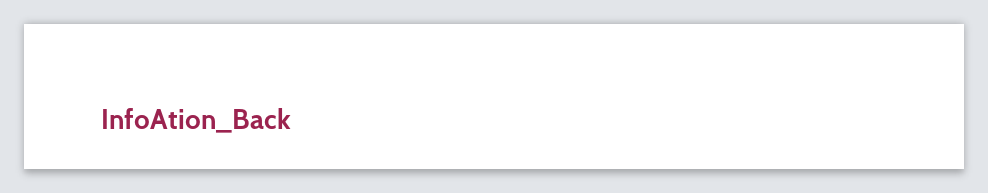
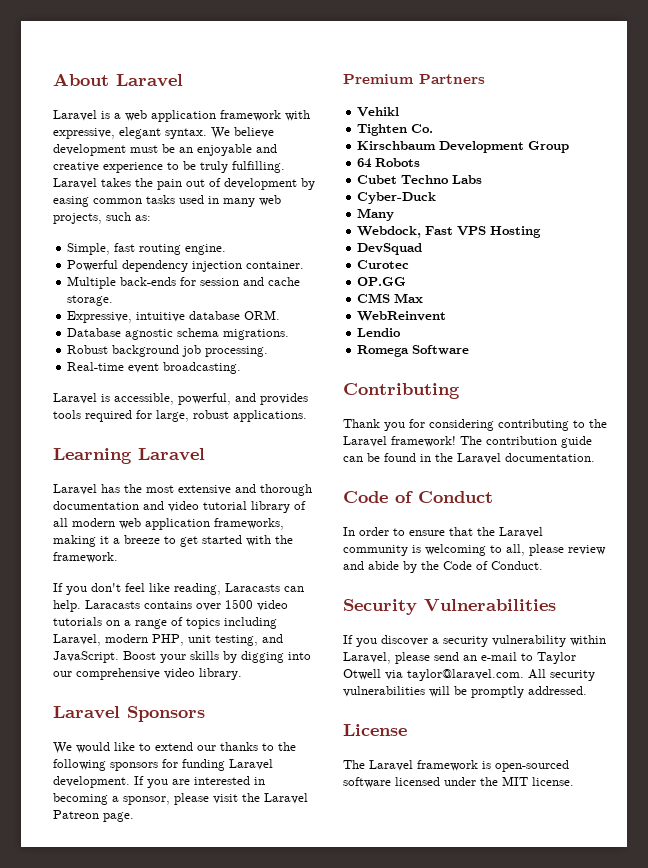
- InfoAtion_Back
+ About Laravel
+ Laravel is a web application framework with expressive, elegant syntax. We believe development must be an enjoyable and creative experience to be truly fulfilling. Laravel takes the pain out of development by easing common tasks used in many web projects, such as:
+ Simple, fast routing engine.
+ Powerful dependency injection container.
+ Multiple back-ends for session and cache storage.
+ Expressive, intuitive database ORM.
+ Database agnostic schema migrations.
+ Robust background job processing.
+ Real-time event broadcasting.
+ Laravel is accessible, powerful, and provides tools required for large, robust applications.
+ Learning Laravel
+ Laravel has the most extensive and thorough documentation and video tutorial library of all modern web application frameworks, making it a breeze to get started with the framework.
+ If you don't feel like reading, Laracasts can help. Laracasts contains over 1500 video tutorials on a range of topics including Laravel, modern PHP, unit testing, and JavaScript. Boost your skills by digging into our comprehensive video library.
+ Laravel Sponsors
+ We would like to extend our thanks to the following sponsors for funding Laravel development. If you are interested in becoming a sponsor, please visit the Laravel Patreon page.
+ Premium Partners
+ Vehikl
+ Tighten Co.
+ Kirschbaum Development Group
+ 64 Robots
+ Cubet Techno Labs
+ Cyber-Duck
+ Many
+ Webdock, Fast VPS Hosting
+ DevSquad
+ Curotec
+ OP.GG
+ CMS Max
+ WebReinvent
+ Lendio
+ Romega Software
+ Contributing
+ Thank you for considering contributing to the Laravel framework! The contribution guide can be found in the Laravel documentation.
+ Code of Conduct
+ In order to ensure that the Laravel community is welcoming to all, please review and abide by the Code of Conduct.
+ Security Vulnerabilities
+ If you discover a security vulnerability within Laravel, please send an e-mail to Taylor Otwell via taylor@laravel.com. All security vulnerabilities will be promptly addressed.
+ License
+ The Laravel framework is open-sourced software licensed under the MIT license.

